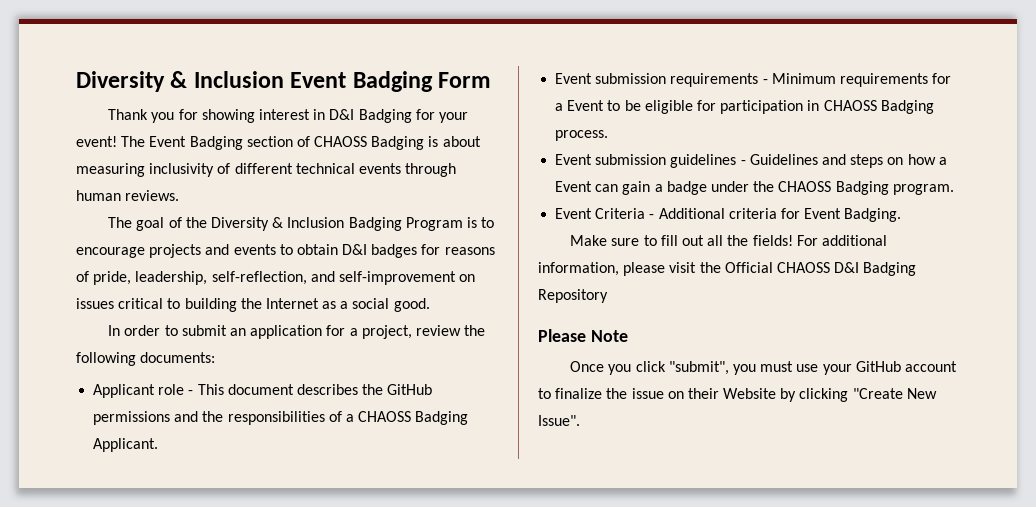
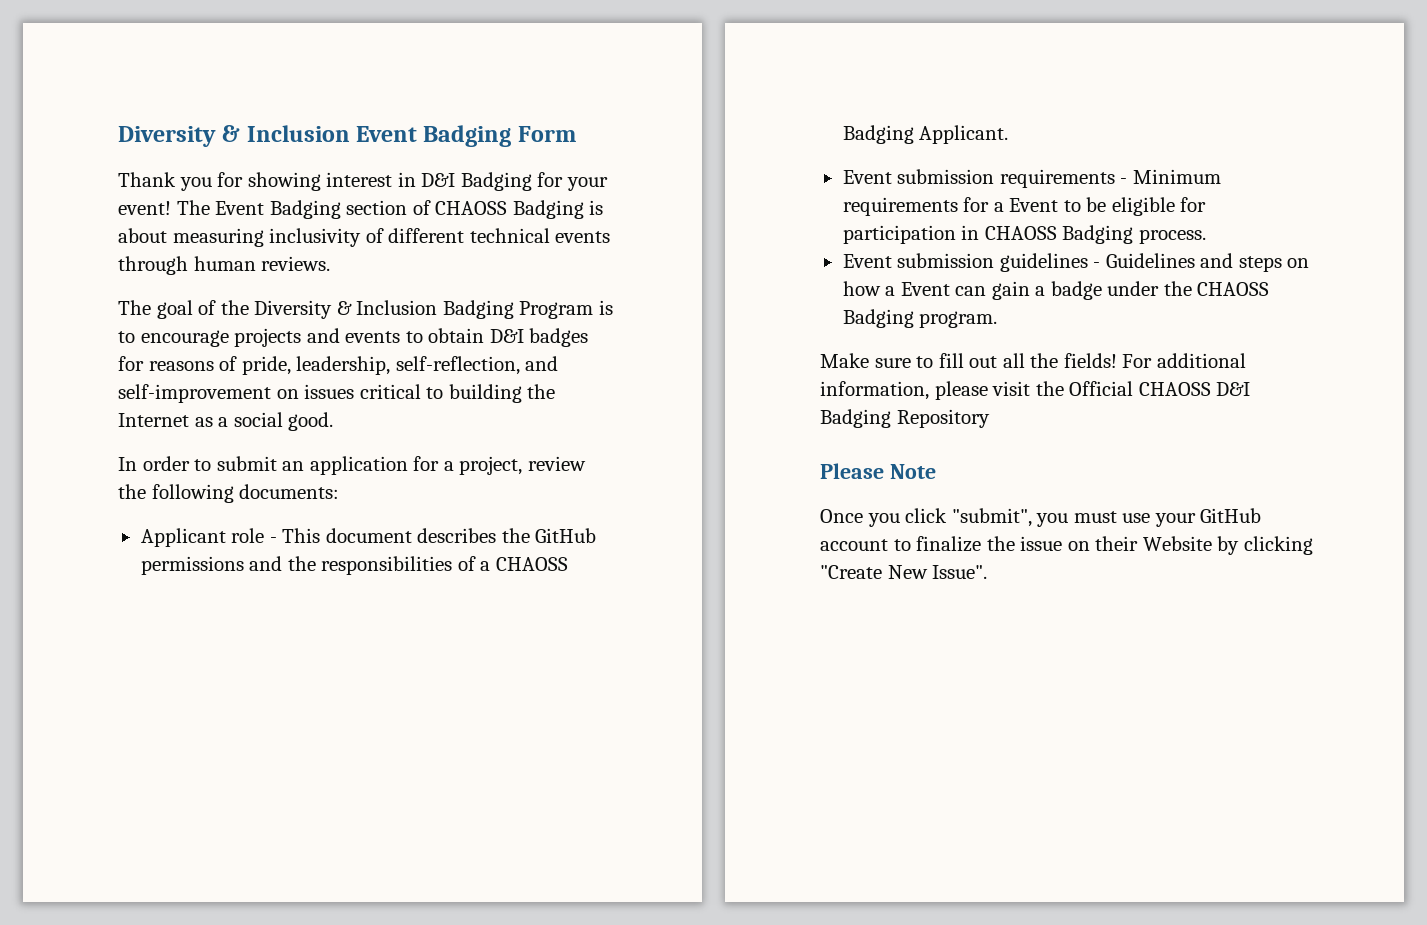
- Event Criteria - Additional criteria for Event Badging.

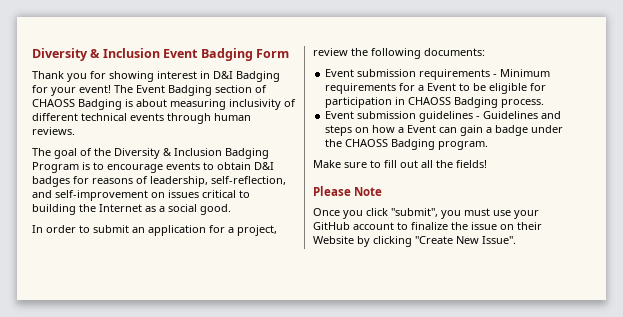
- The goal of the Diversity & Inclusion Badging Program is to encourage projects and events to obtain D&I badges for reasons of pride, leadership, self-reflection, and self-improvement on issues critical to building the Internet as a social good.
+ The goal of the Diversity & Inclusion Badging Program is to encourage events to obtain D&I badges for reasons of leadership, self-reflection, and self-improvement on issues critical to building the Internet as a social good.
- Applicant role - This document describes the GitHub permissions and the responsibilities of a CHAOSS Badging Applicant.
- For additional information, please visit the Official CHAOSS D&I Badging Repository

